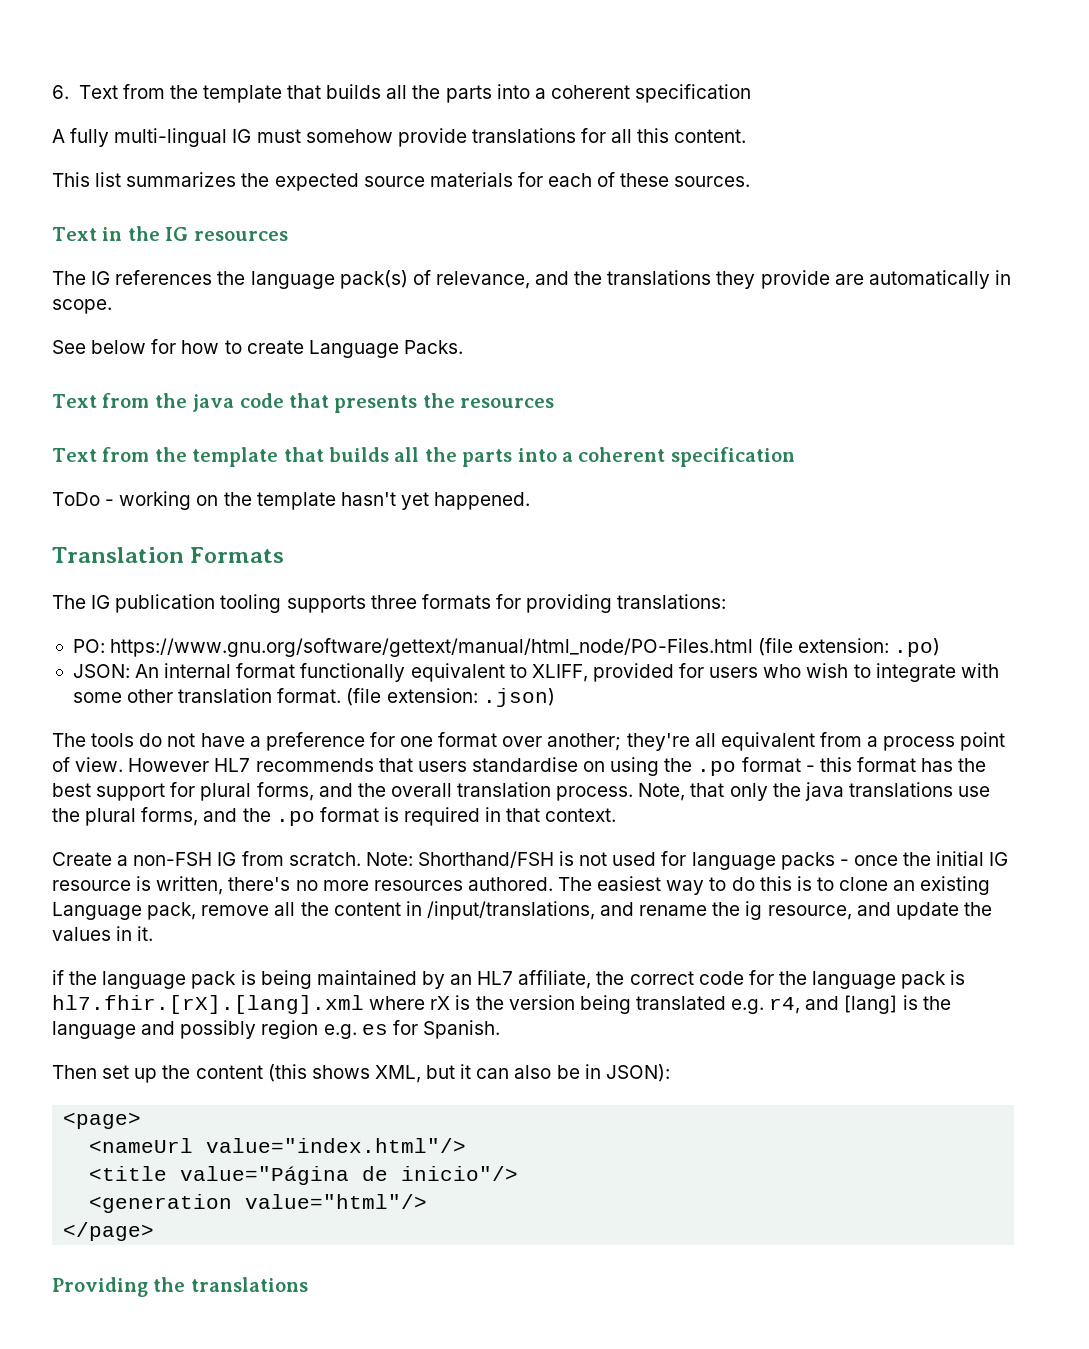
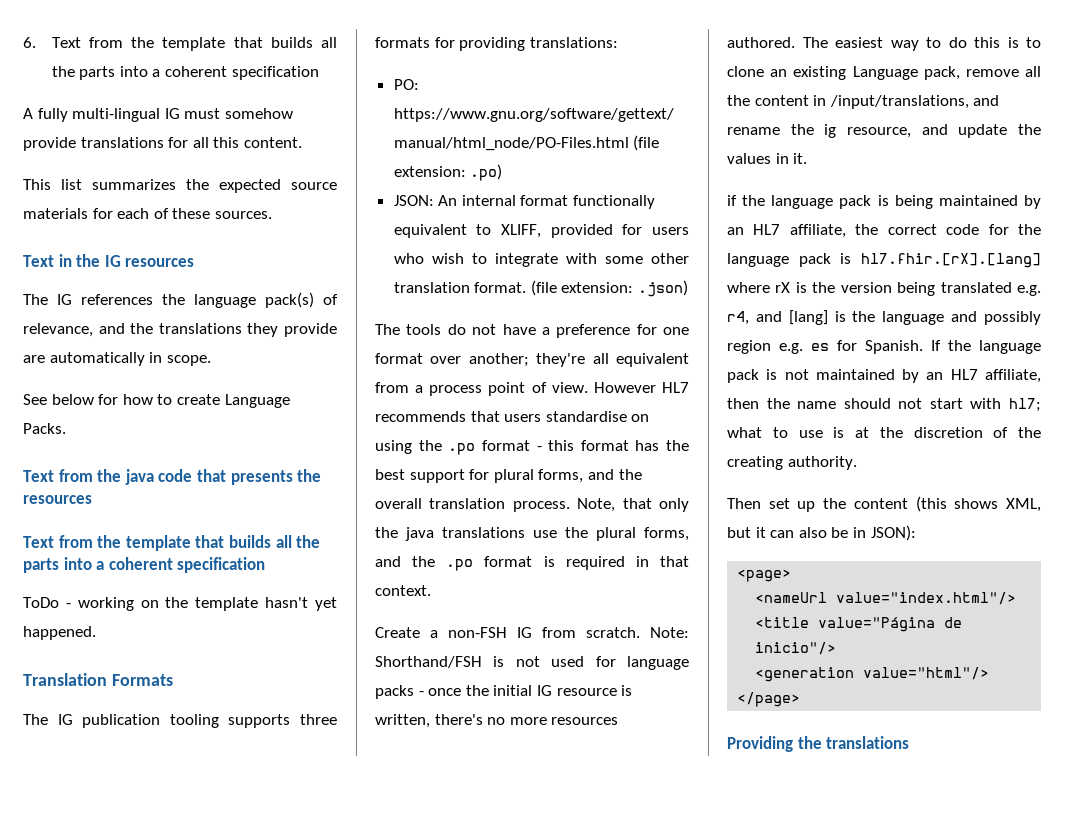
- if the language pack is being maintained by an HL7 affiliate, the correct code for the language pack is hl7.fhir.[rX].[lang].xml where rX is the version being translated e.g. r4, and [lang] is the language and possibly region e.g. es for Spanish.
+ if the language pack is being maintained by an HL7 affiliate, the correct code for the language pack is hl7.fhir.[rX].[lang] where rX is the version being translated e.g. r4, and [lang] is the language and possibly region e.g. es for Spanish. If the language pack is not maintained by an HL7 affiliate, then the name should not start with hl7; what to use is at the discretion of the creating authority.

